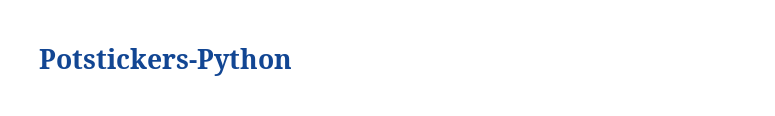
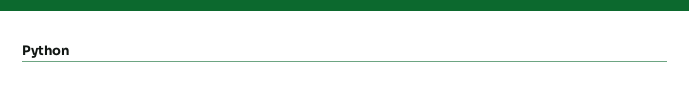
- Potstickers-Python
+ Python

